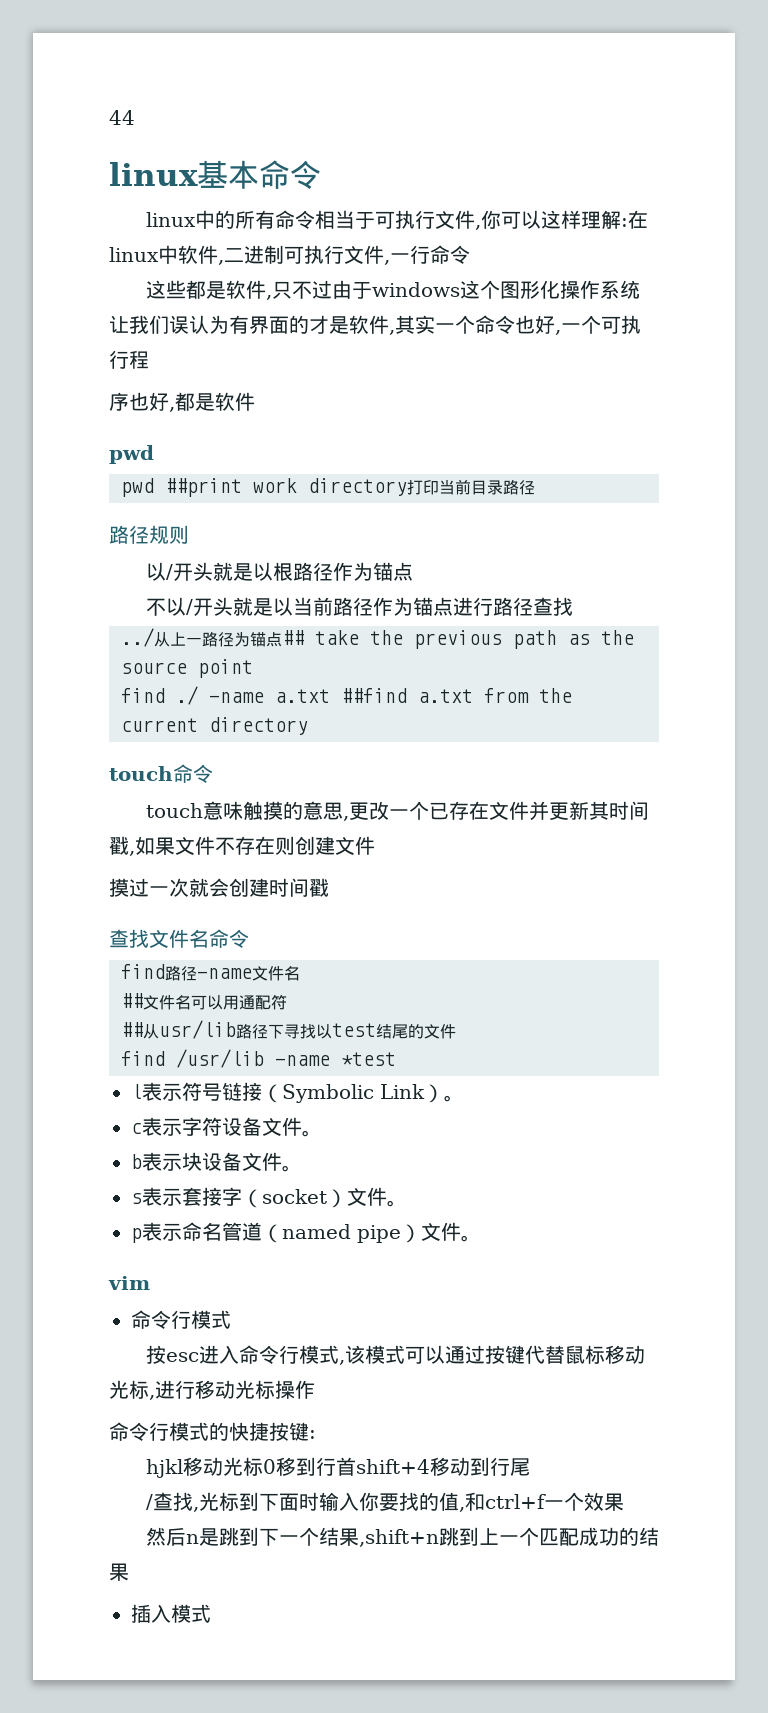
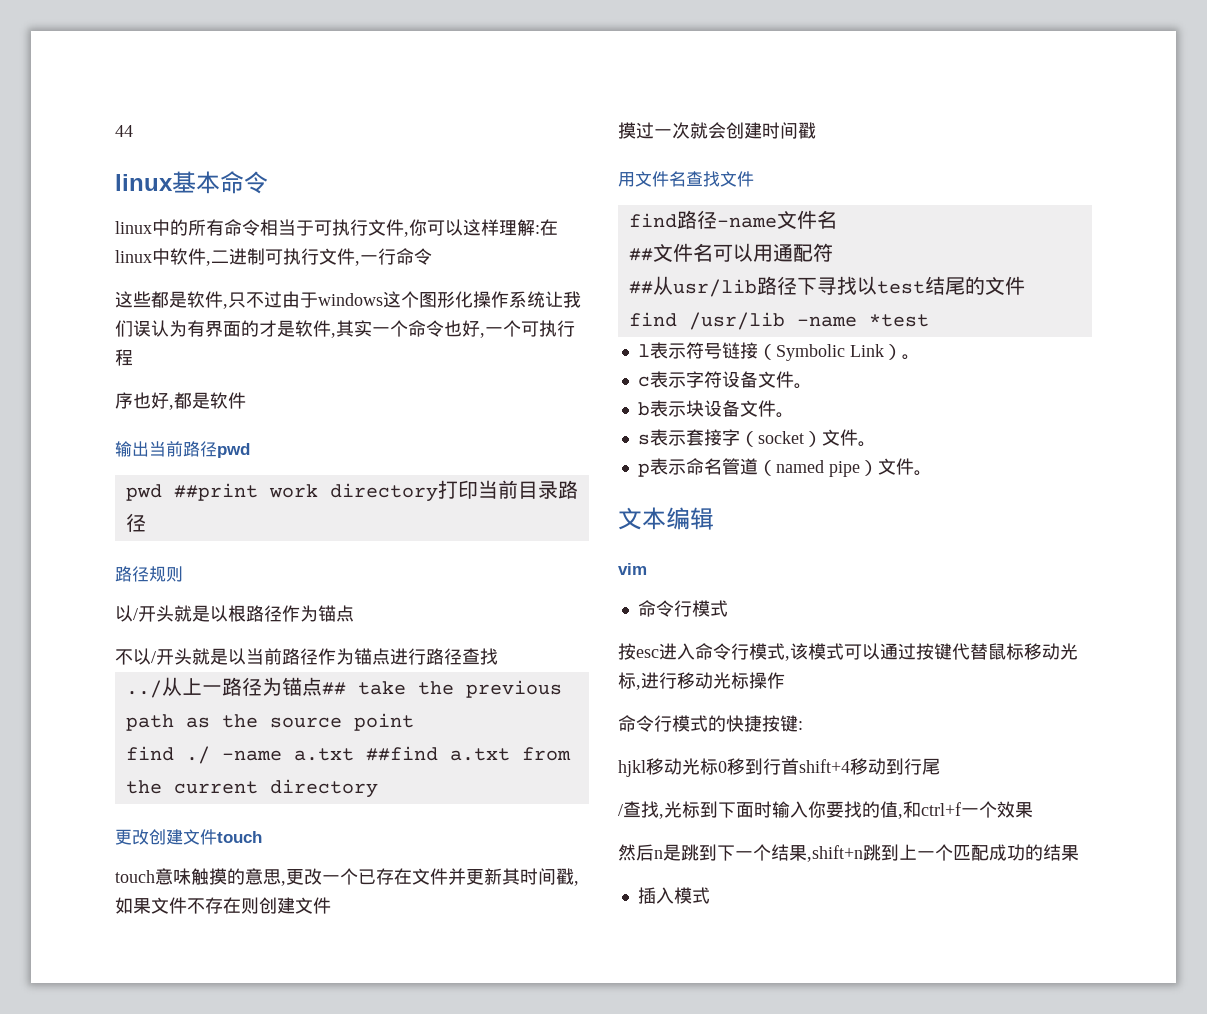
  序也好,都是软件
- pwd
+ 输出当前路径pwd
- touch命令
+ 更改创建文件touch
- 查找文件名命令
+ 用文件名查找文件
+ 文本编辑

